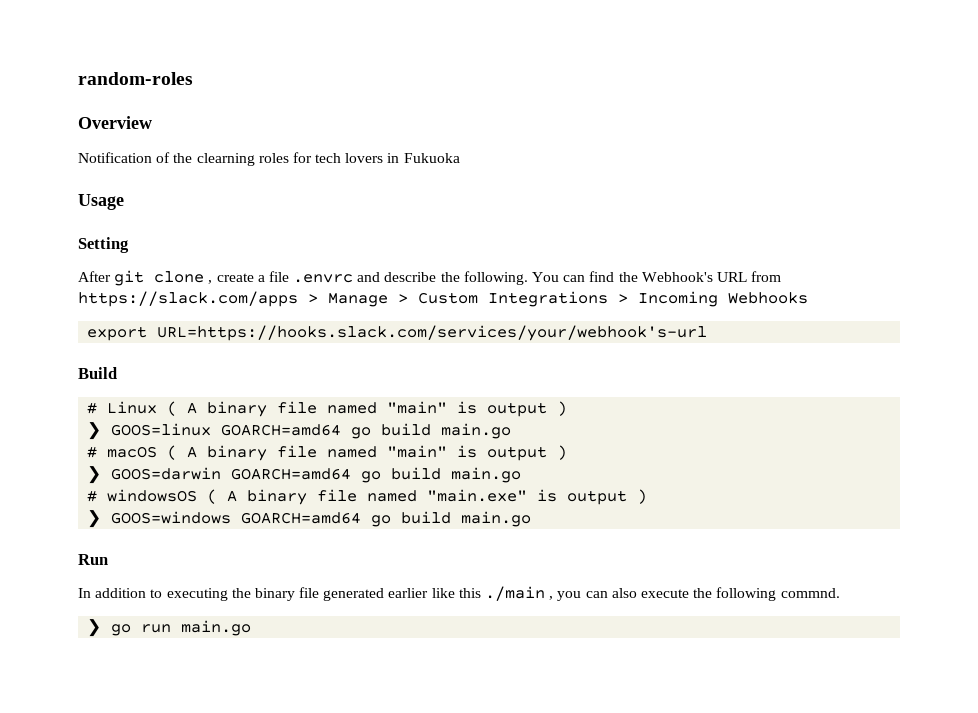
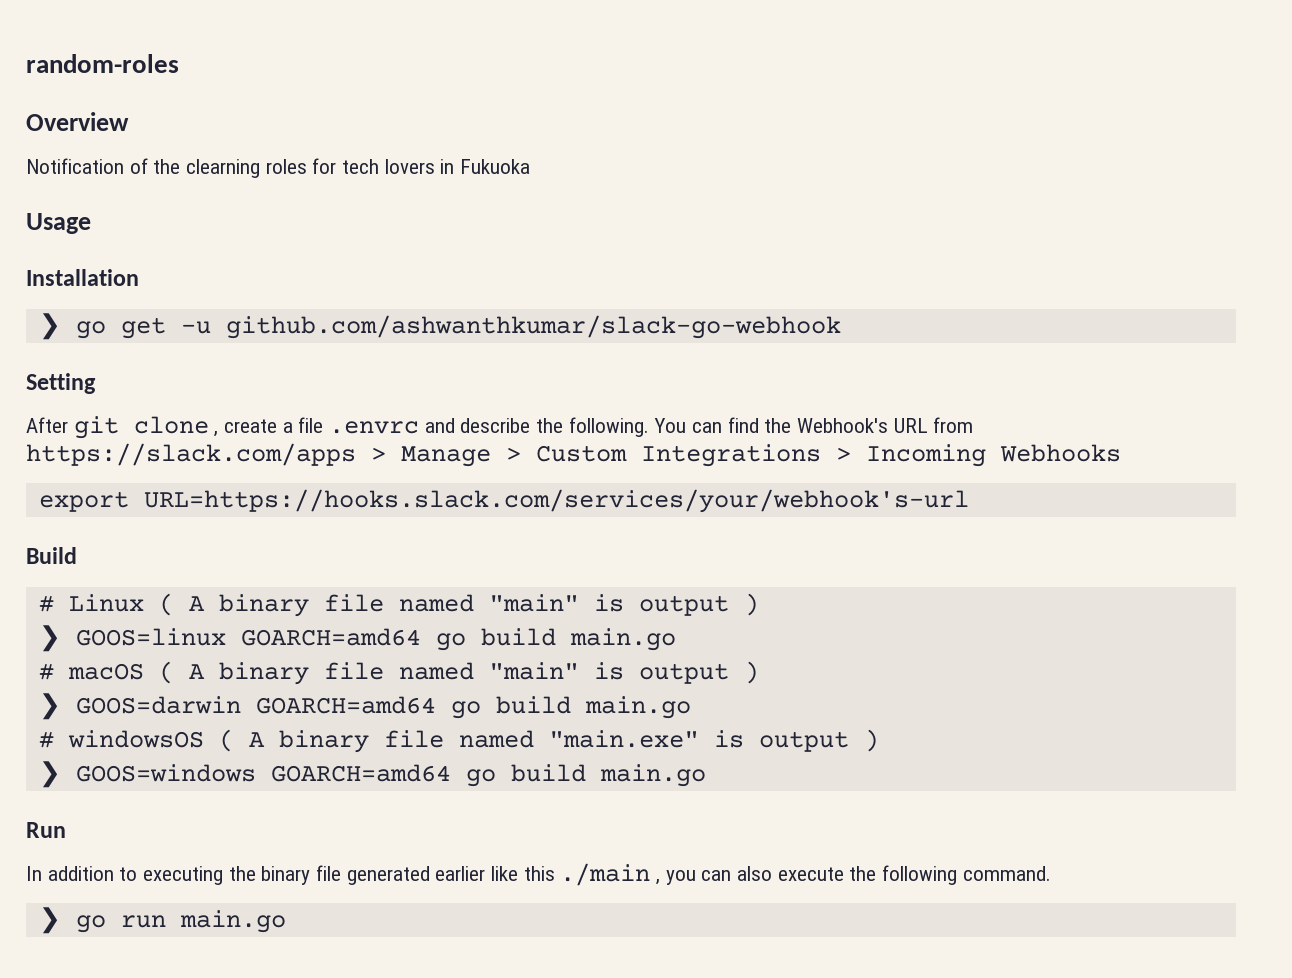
+ Installation
+ ❯ go get -u github.com/ashwanthkumar/slack-go-webhook
- In addition to executing the binary file generated earlier like this ./main , you can also execute the following commnd.
+ In addition to executing the binary file generated earlier like this ./main , you can also execute the following command.

